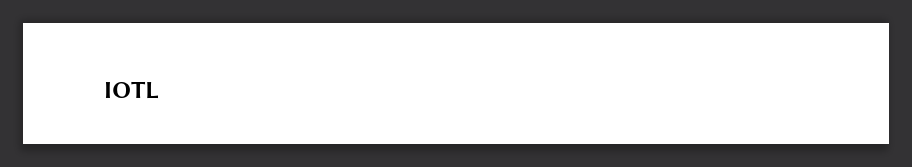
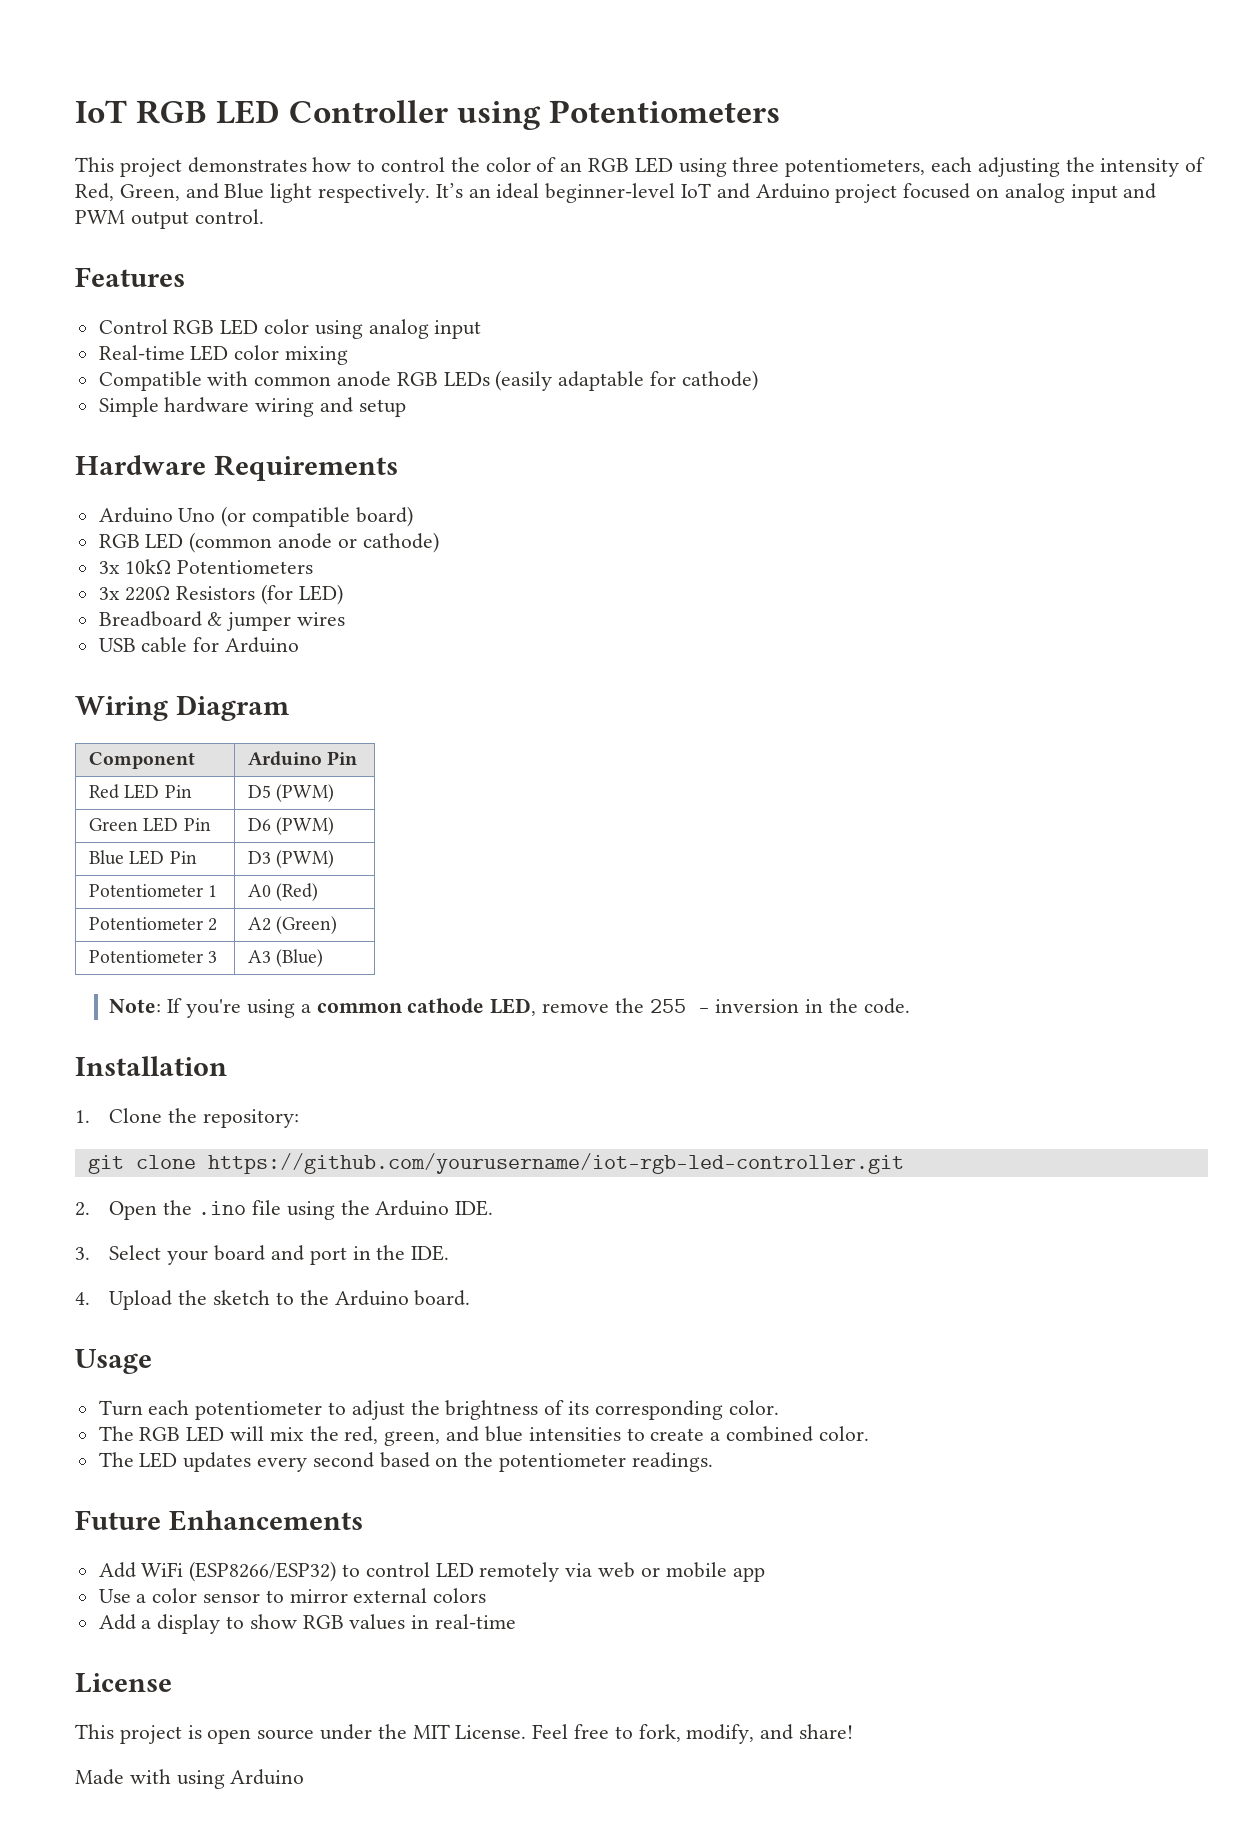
- IOTL
+ IoT RGB LED Controller using Potentiometers
+ This project demonstrates how to control the color of an RGB LED using three potentiometers, each adjusting the intensity of Red, Green, and Blue light respectively. It’s an ideal beginner-level IoT and Arduino project focused on analog input and PWM output control.
+ Features
+ Control RGB LED color using analog input
+ Real-time LED color mixing
+ Compatible with common anode RGB LEDs (easily adaptable for cathode)
+ Simple hardware wiring and setup
+ Hardware Requirements
+ Arduino Uno (or compatible board)
+ RGB LED (common anode or cathode)
+ 3x 10kΩ Potentiometers
+ 3x 220Ω Resistors (for LED)
+ Breadboard & jumper wires
+ USB cable for Arduino
+ Wiring Diagram
+ Component | Arduino Pin
+ Red LED Pin | D5 (PWM)
+ Green LED Pin | D6 (PWM)
+ Blue LED Pin | D3 (PWM)
+ Potentiometer 1 | A0 (Red)
+ Potentiometer 2 | A2 (Green)
+ Potentiometer 3 | A3 (Blue)
+ Note: If you're using a common cathode LED, remove the 255 - inversion in the code.
+ Installation
+ 1. Clone the repository:
+ git clone https://github.com/yourusername/iot-rgb-led-controller.git
+ 2. Open the .ino file using the Arduino IDE.
+ 3. Select your board and port in the IDE.
+ 4. Upload the sketch to the Arduino board.
+ Usage
+ Turn each potentiometer to adjust the brightness of its corresponding color.
+ The RGB LED will mix the red, green, and blue intensities to create a combined color.
+ The LED updates every second based on the potentiometer readings.
+ Future Enhancements
+ Add WiFi (ESP8266/ESP32) to control LED remotely via web or mobile app
+ Use a color sensor to mirror external colors
+ Add a display to show RGB values in real-time
+ License
+ This project is open source under the MIT License. Feel free to fork, modify, and share!
+ Made with using Arduino

